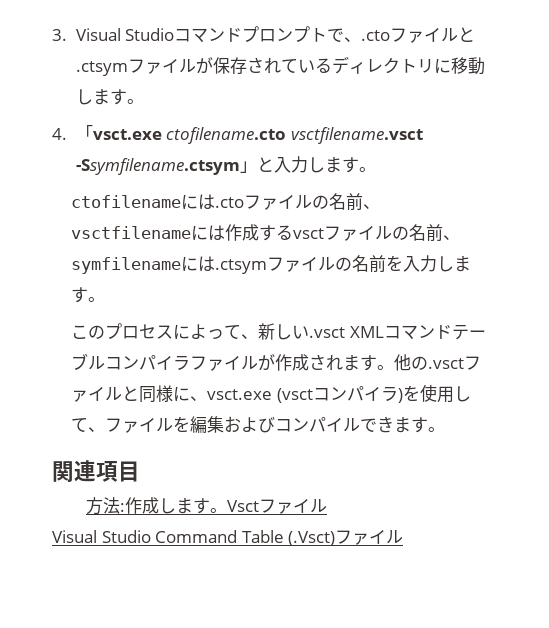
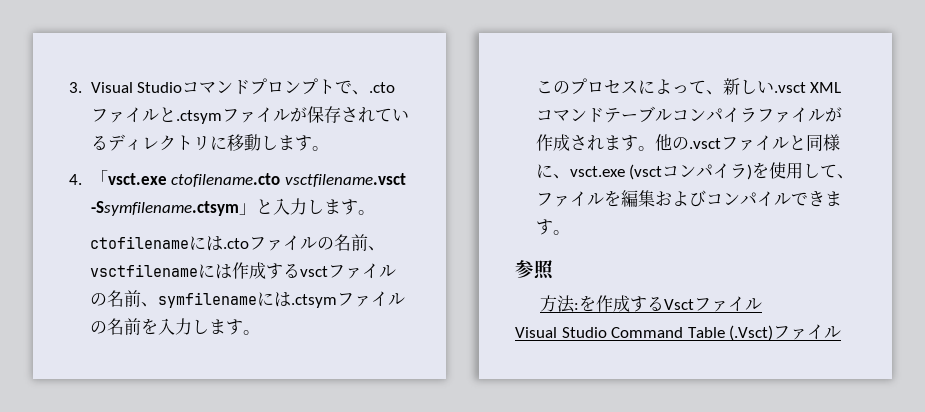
- 関連項目
+ 参照
- 方法:作成します。Vsctファイル
+ 方法:を作成するVsctファイル

